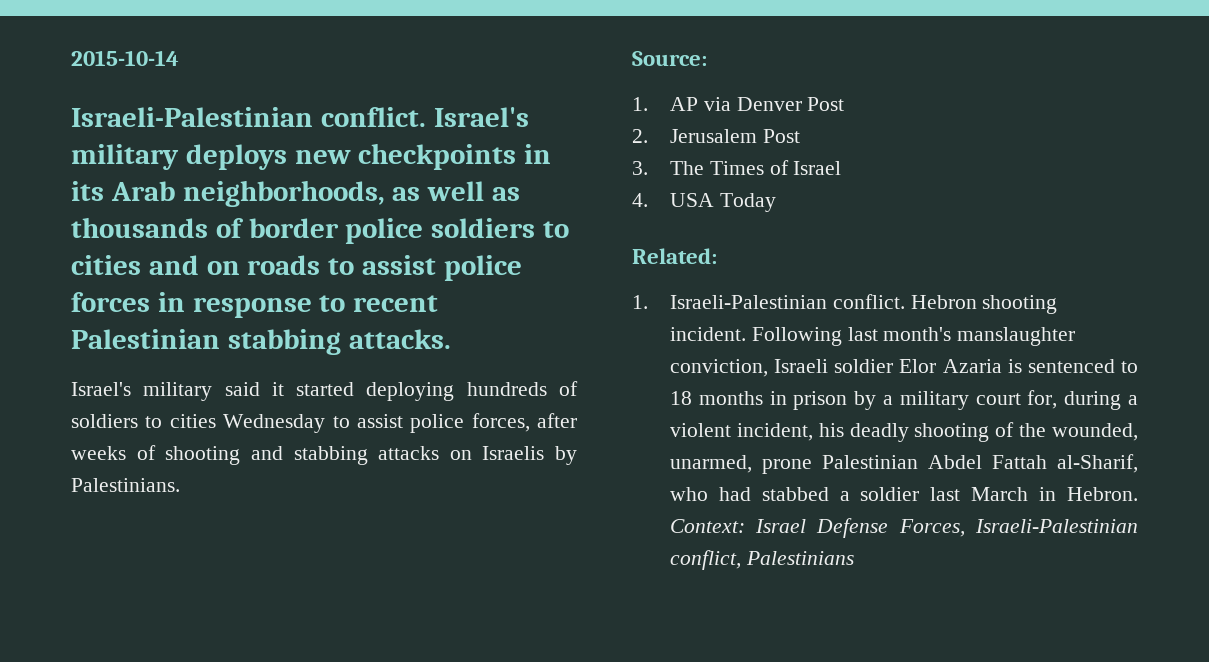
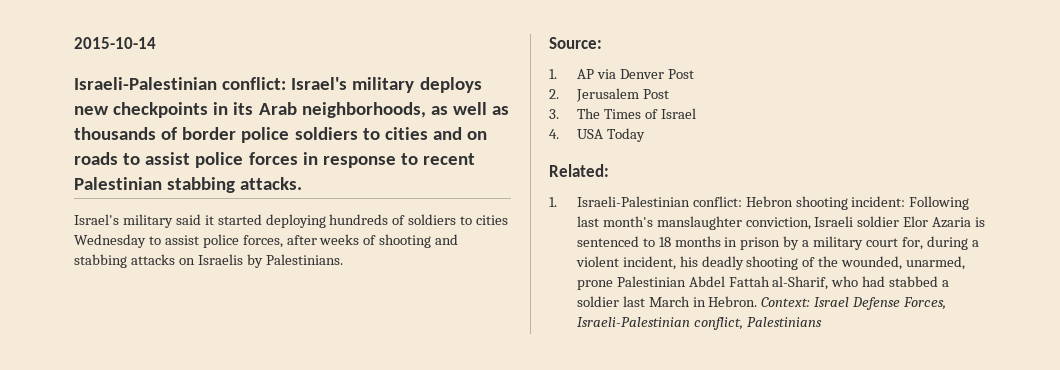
- Israeli-Palestinian conflict. Israel's military deploys new checkpoints in its Arab neighborhoods, as well as thousands of border police soldiers to cities and on roads to assist police forces in response to recent Palestinian stabbing attacks.
+ Israeli-Palestinian conflict: Israel's military deploys new checkpoints in its Arab neighborhoods, as well as thousands of border police soldiers to cities and on roads to assist police forces in response to recent Palestinian stabbing attacks.
- 1. Israeli-Palestinian conflict. Hebron shooting incident. Following last month's manslaughter conviction, Israeli soldier Elor Azaria is sentenced to 18 months in prison by a military court for, during a violent incident, his deadly shooting of the wounded, unarmed, prone Palestinian Abdel Fattah al-Sharif, who had stabbed a soldier last March in Hebron.
+ 1. Israeli-Palestinian conflict: Hebron shooting incident: Following last month's manslaughter conviction, Israeli soldier Elor Azaria is sentenced to 18 months in prison by a military court for, during a violent incident, his deadly shooting of the wounded, unarmed, prone Palestinian Abdel Fattah al-Sharif, who had stabbed a soldier last March in Hebron.

